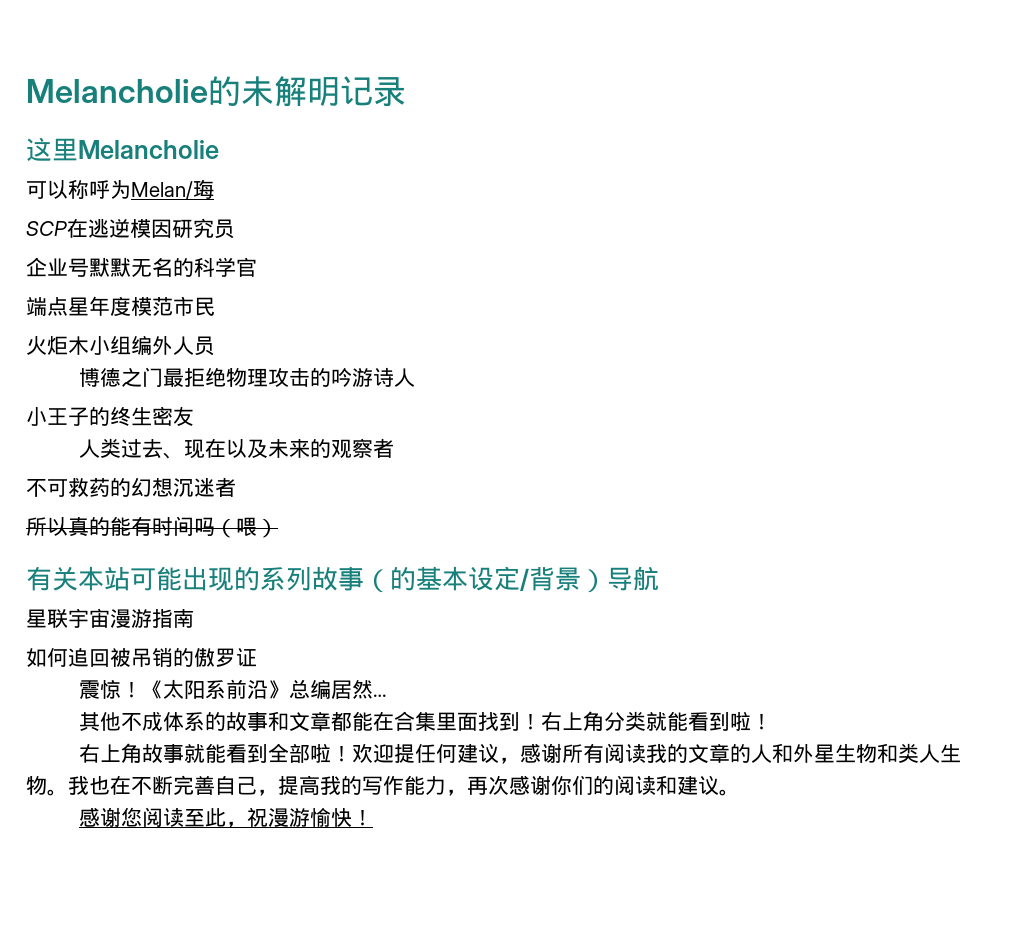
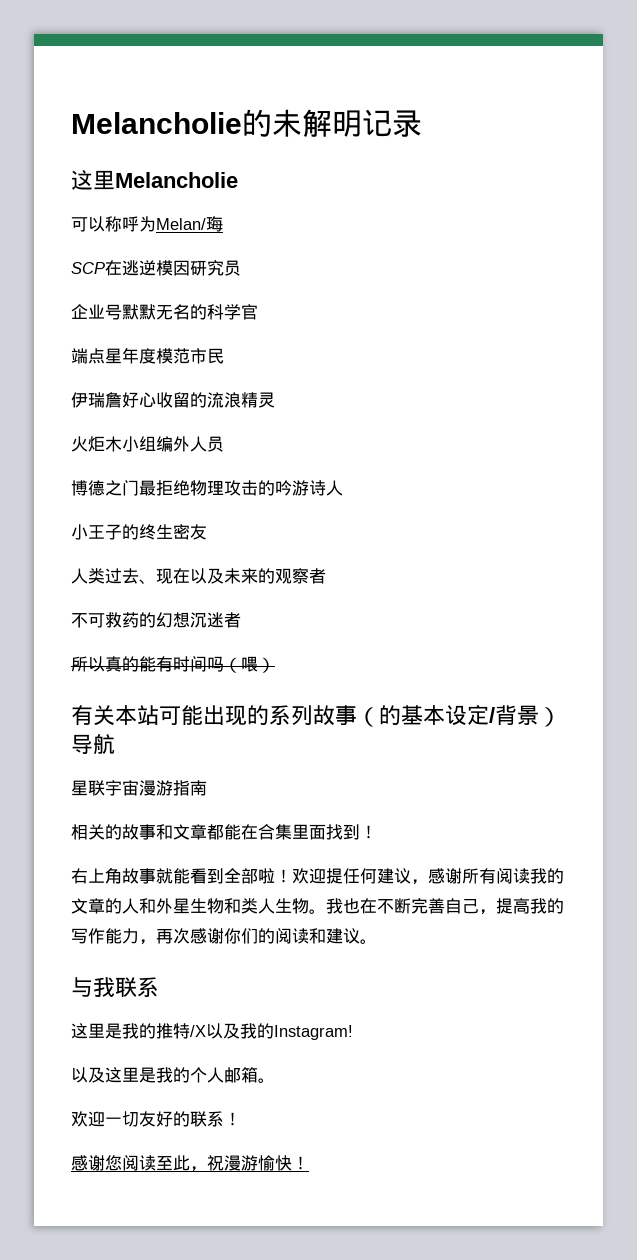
+ 伊瑞詹好心收留的流浪精灵
- 如何追回被吊销的傲罗证
- 震惊！《太阳系前沿》总编居然…
- 其他不成体系的故事和文章都能在合集里面找到！右上角分类就能看到啦！
+ 相关的故事和文章都能在合集里面找到！
+ 与我联系
+ 这里是我的推特/X以及我的Instagram!
+ 以及这里是我的个人邮箱。
+ 欢迎一切友好的联系！

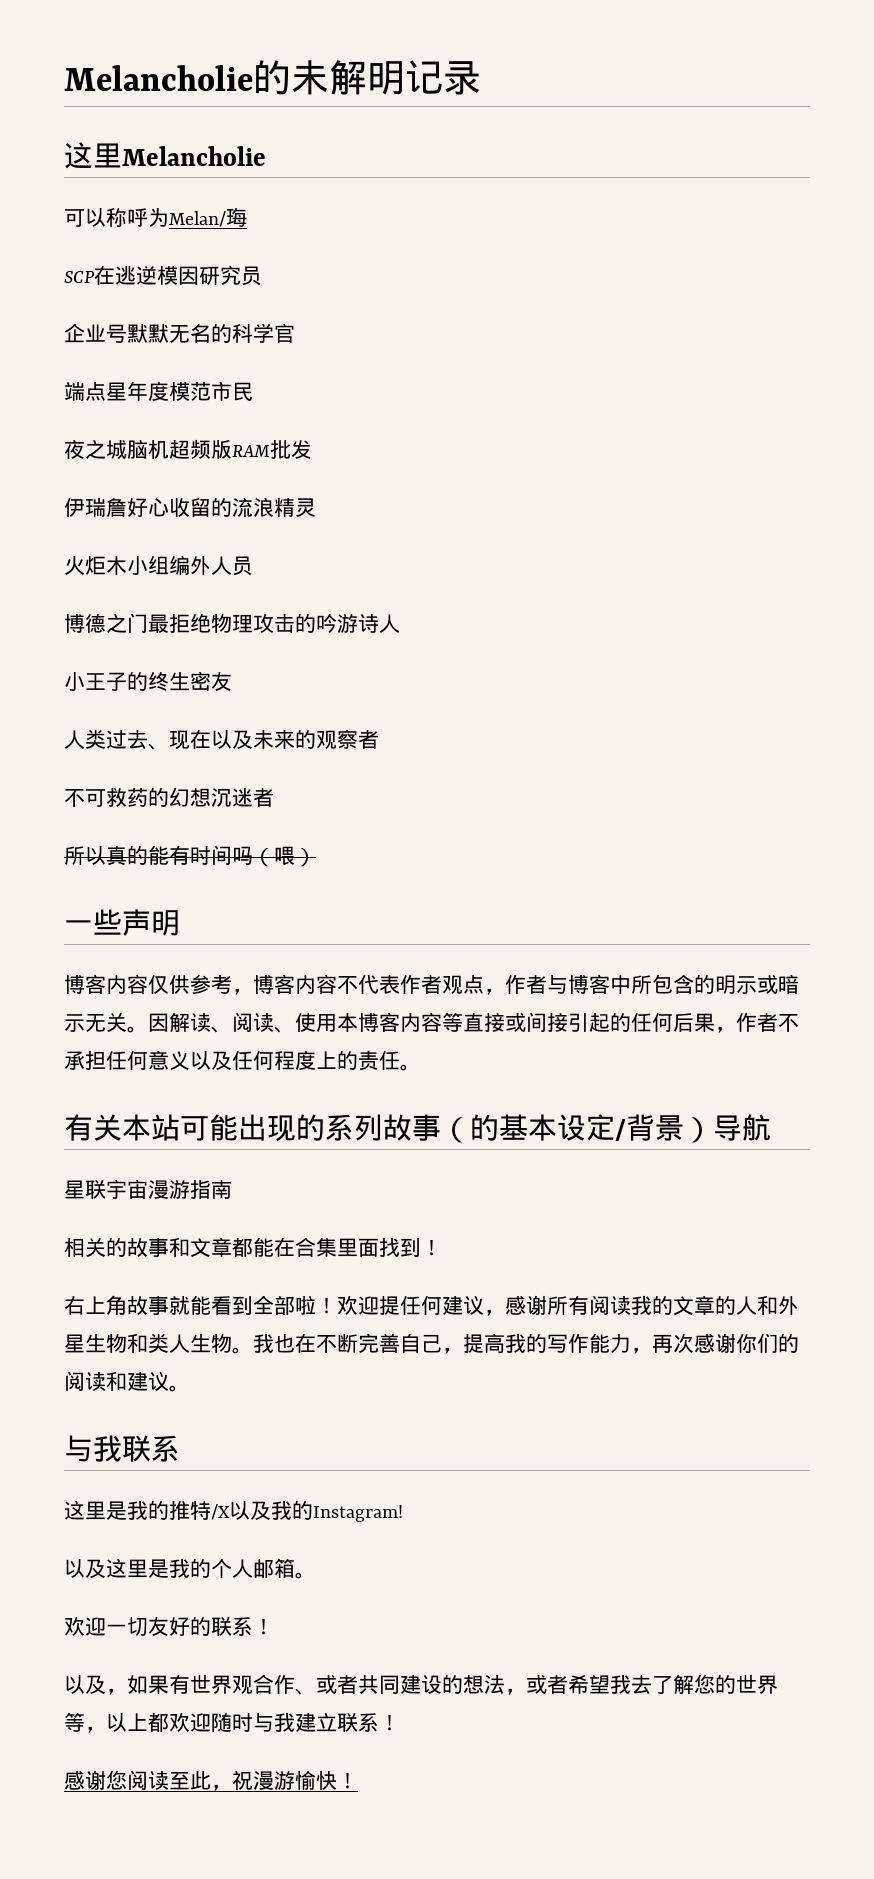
+ 夜之城脑机超频版RAM批发
+ 一些声明
+ 博客内容仅供参考，博客内容不代表作者观点，作者与博客中所包含的明示或暗示无关。因解读、阅读、使用本博客内容等直接或间接引起的任何后果，作者不承担任何意义以及任何程度上的责任。
+ 以及，如果有世界观合作、或者共同建设的想法，或者希望我去了解您的世界等，以上都欢迎随时与我建立联系！

